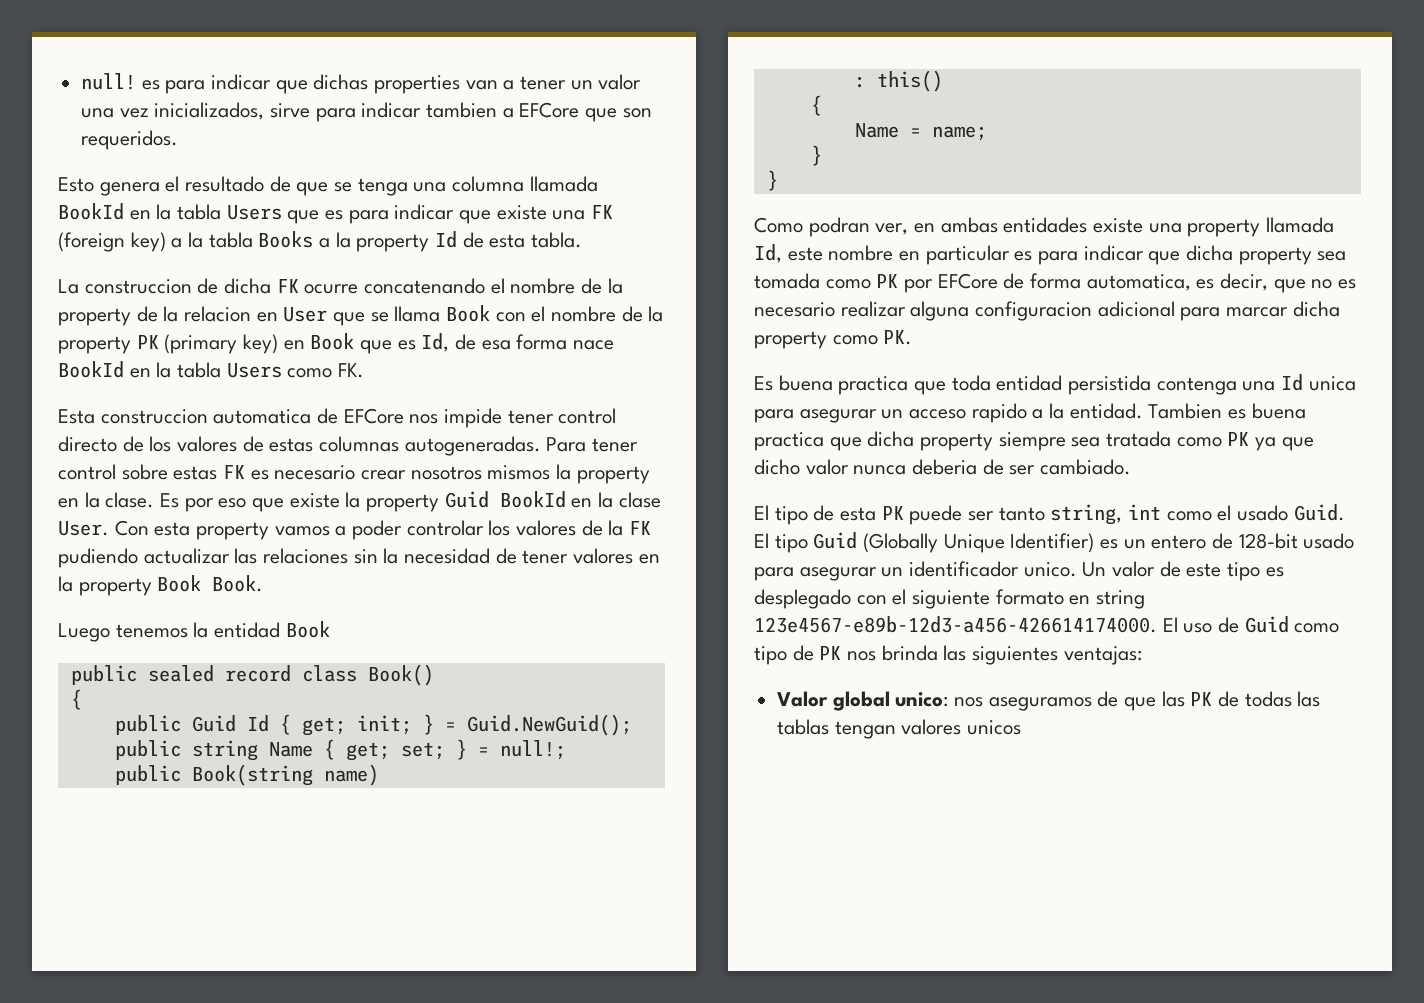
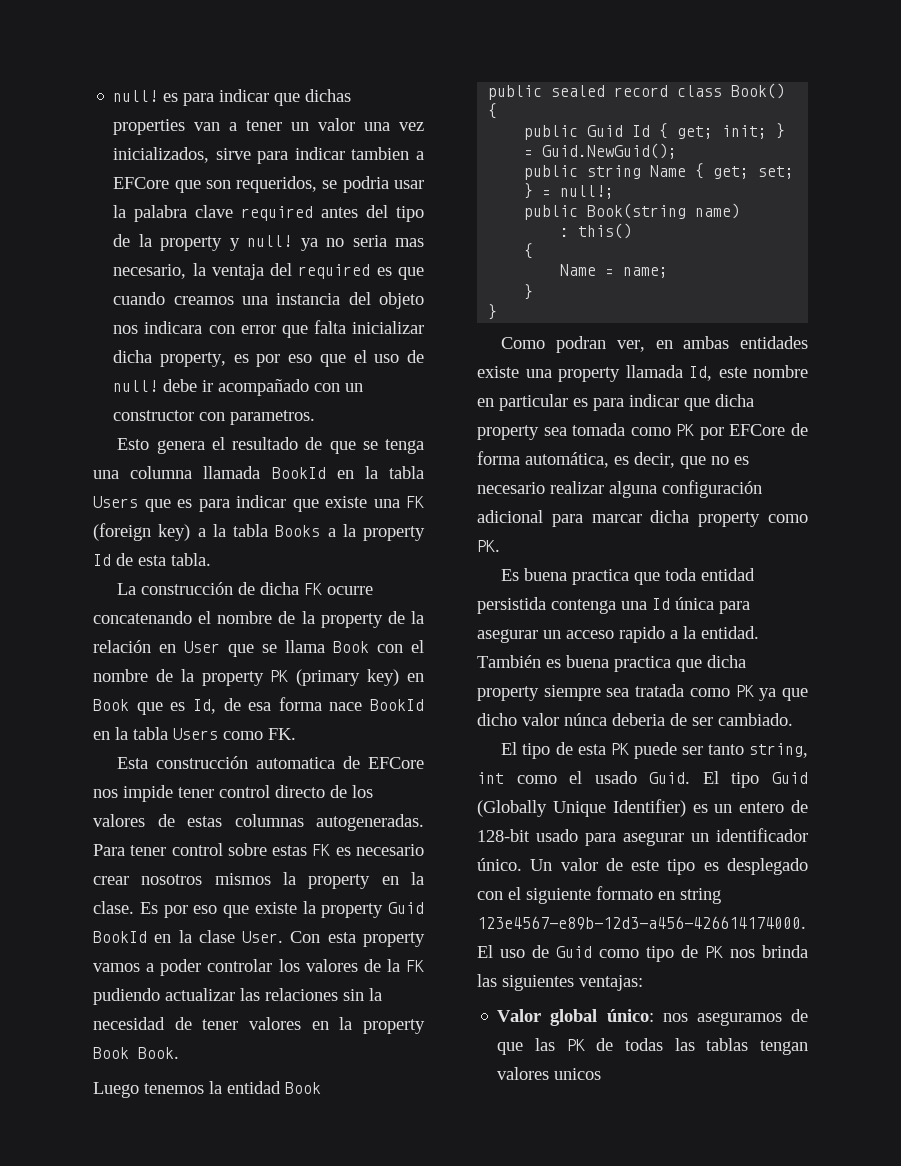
- null! es para indicar que dichas properties van a tener un valor una vez inicializados, sirve para indicar tambien a EFCore que son requeridos.
+ null! es para indicar que dichas properties van a tener un valor una vez inicializados, sirve para indicar tambien a EFCore que son requeridos, se podria usar la palabra clave required antes del tipo de la property y null! ya no seria mas necesario, la ventaja del required es que cuando creamos una instancia del objeto nos indicara con error que falta inicializar dicha property, es por eso que el uso de null! debe ir acompañado con un constructor con parametros.
- La construccion de dicha FK ocurre concatenando el nombre de la property de la relacion en User que se llama Book con el nombre de la property PK (primary key) en Book que es Id, de esa forma nace BookId en la tabla Users como FK.
+ La construcción de dicha FK ocurre concatenando el nombre de la property de la relación en User que se llama Book con el nombre de la property PK (primary key) en Book que es Id, de esa forma nace BookId en la tabla Users como FK.
- Esta construccion automatica de EFCore nos impide tener control directo de los valores de estas columnas autogeneradas.
+ Esta construcción automatica de EFCore nos impide tener control directo de los valores de estas columnas autogeneradas.
- Como podran ver, en ambas entidades existe una property llamada Id, este nombre en particular es para indicar que dicha property sea tomada como PK por EFCore de forma automatica, es decir, que no es necesario realizar alguna configuracion adicional para marcar dicha property como PK.
+ Como podran ver, en ambas entidades existe una property llamada Id, este nombre en particular es para indicar que dicha property sea tomada como PK por EFCore de forma automática, es decir, que no es necesario realizar alguna configuración adicional para marcar dicha property como PK.
- Es buena practica que toda entidad persistida contenga una Id unica para asegurar un acceso rapido a la entidad.
+ Es buena practica que toda entidad persistida contenga una Id única para asegurar un acceso rapido a la entidad.
- Tambien es buena practica que dicha property siempre sea tratada como PK ya que dicho valor nunca deberia de ser cambiado.
+ También es buena practica que dicha property siempre sea tratada como PK ya que dicho valor núnca deberia de ser cambiado.
- El tipo Guid (Globally Unique Identifier) es un entero de 128-bit usado para asegurar un identificador unico.
+ El tipo Guid (Globally Unique Identifier) es un entero de 128-bit usado para asegurar un identificador único.
- Valor global unico: nos aseguramos de que las PK de todas las tablas tengan valores unicos
+ Valor global único: nos aseguramos de que las PK de todas las tablas tengan valores unicos

